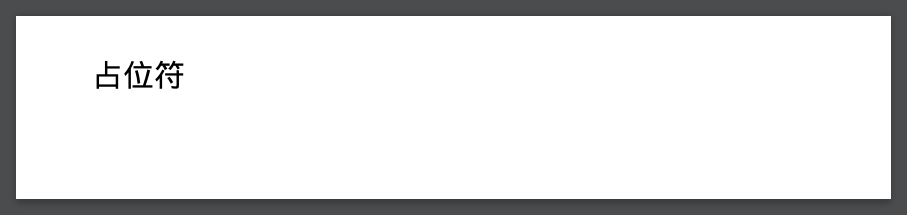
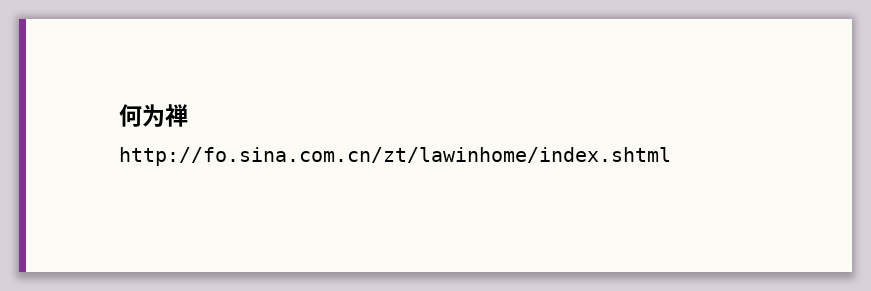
- 占位符
+ 何为禅
+ http://fo.sina.com.cn/zt/lawinhome/index.shtml

